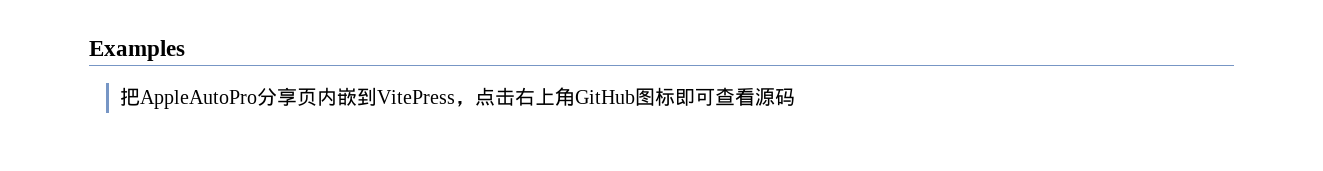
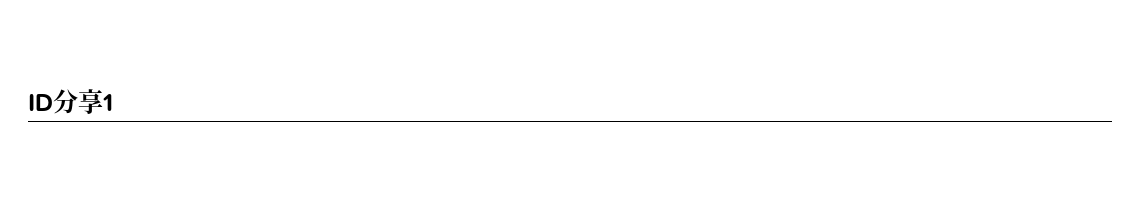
- Examples
- 把AppleAutoPro分享页内嵌到VitePress，点击右上角GitHub图标即可查看源码
+ ID分享1

